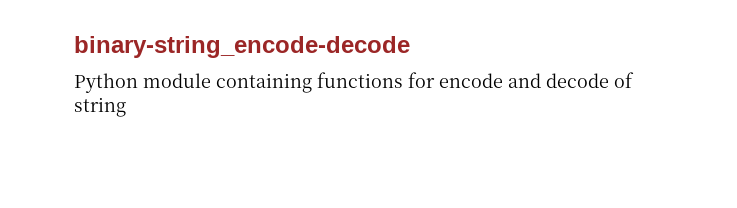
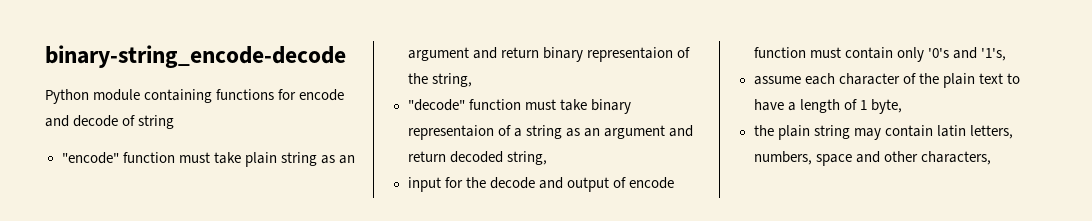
+ "encode" function must take plain string as an argument and return binary representaion of the string,
+ "decode" function must take binary representaion of a string as an argument and return decoded string,
+ input for the decode and output of encode function must contain only '0's and '1's,
+ assume each character of the plain text to have a length of 1 byte,
+ the plain string may contain latin letters, numbers, space and other characters,

